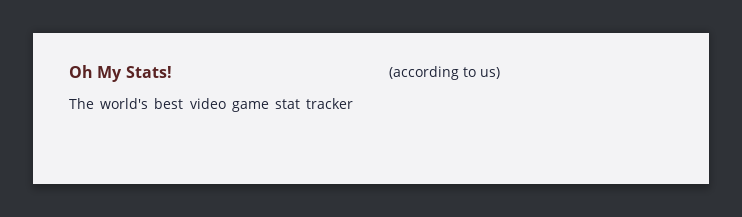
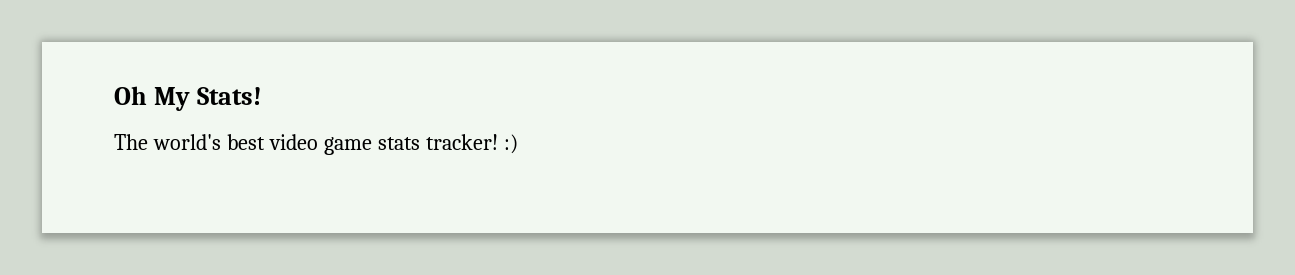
- The world's best video game stat tracker (according to us)
+ The world's best video game stats tracker! :)

